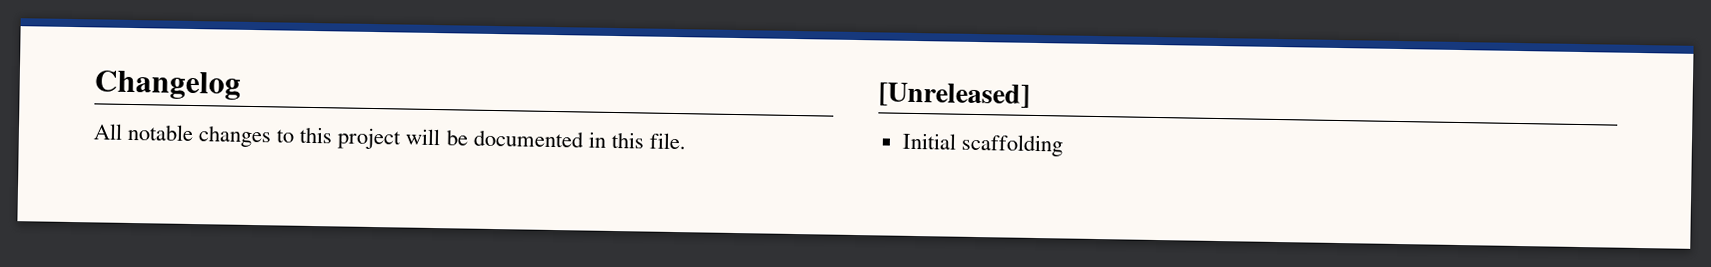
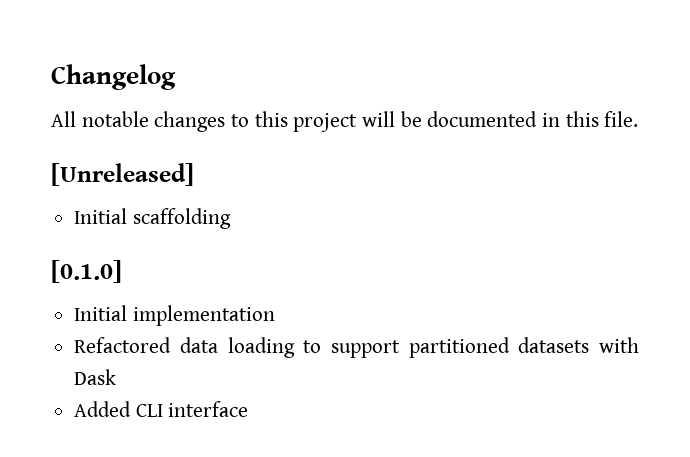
+ [0.1.0]
+ Initial implementation
+ Refactored data loading to support partitioned datasets with Dask
+ Added CLI interface

